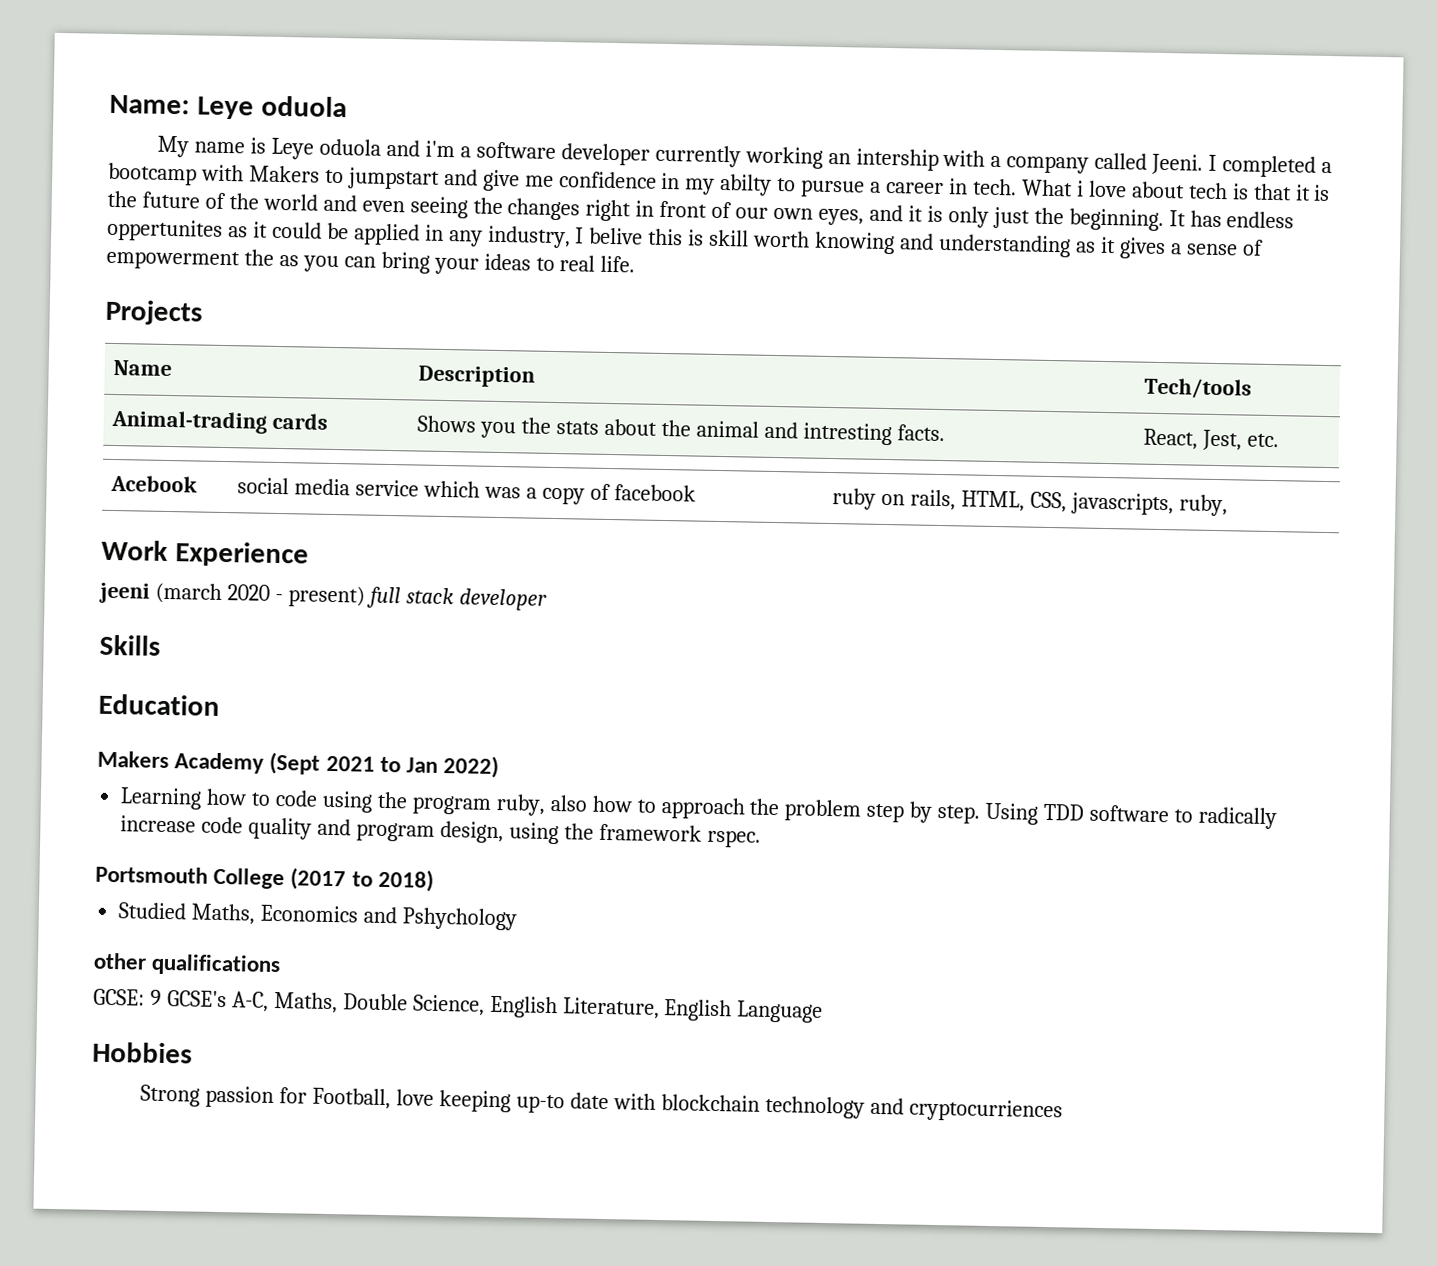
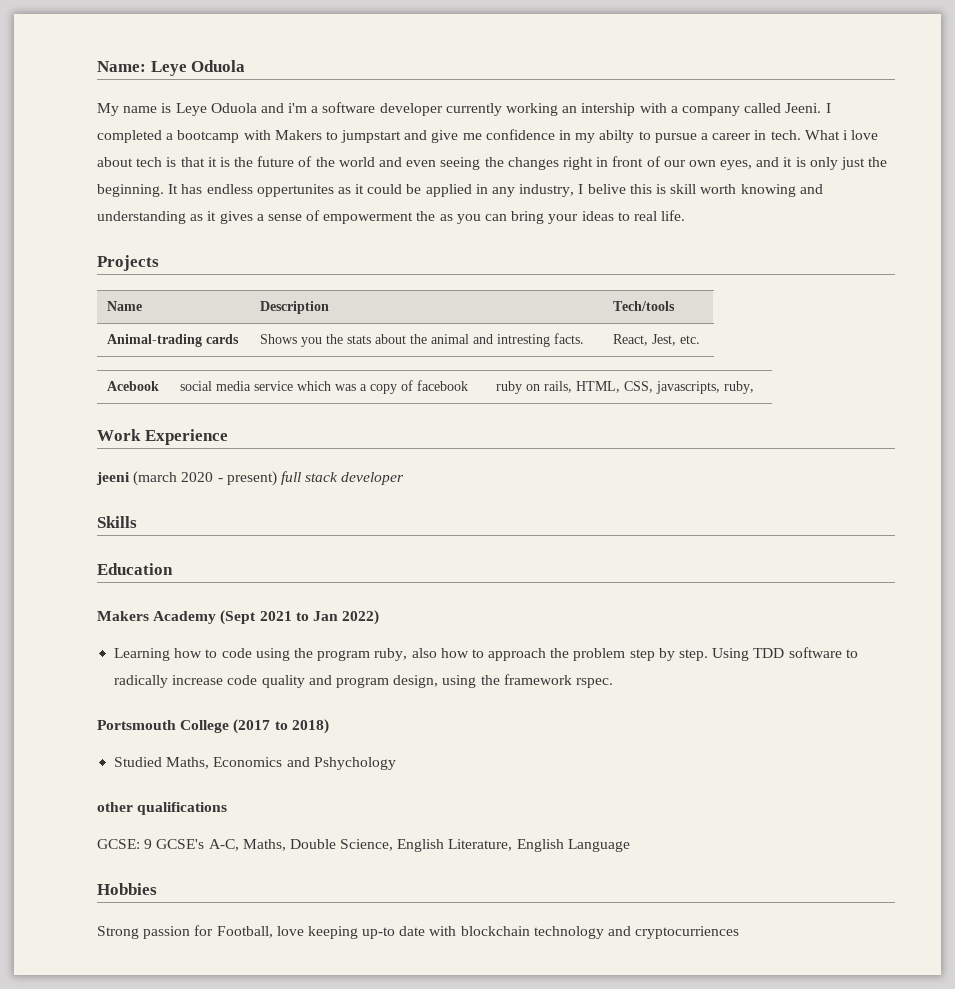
- Name: Leye oduola
+ Name: Leye Oduola
- My name is Leye oduola and i'm a software developer currently working an intership with a company called Jeeni.
+ My name is Leye Oduola and i'm a software developer currently working an intership with a company called Jeeni.

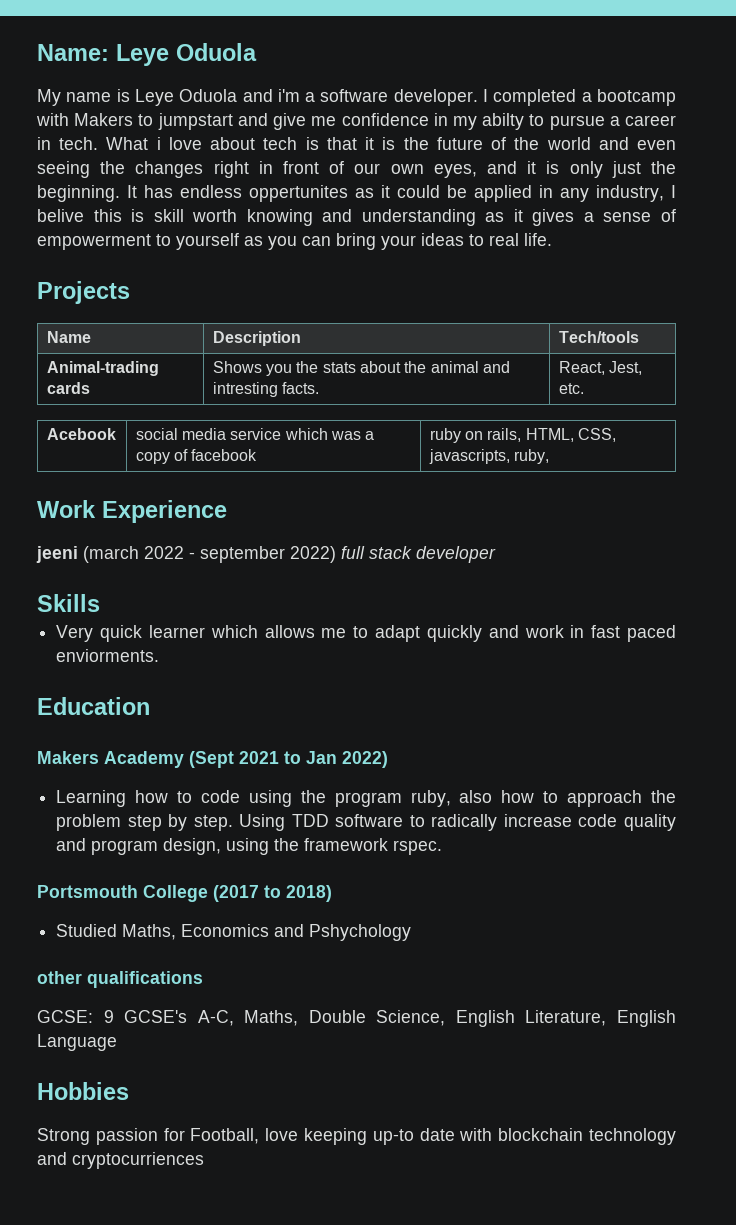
- My name is Leye Oduola and i'm a software developer currently working an intership with a company called Jeeni.
+ My name is Leye Oduola and i'm a software developer.
- It has endless oppertunites as it could be applied in any industry, I belive this is skill worth knowing and understanding as it gives a sense of empowerment the as you can bring your ideas to real life.
+ It has endless oppertunites as it could be applied in any industry, I belive this is skill worth knowing and understanding as it gives a sense of empowerment to yourself as you can bring your ideas to real life.
- jeeni (march 2020 - present) full stack developer
+ jeeni (march 2022 - september 2022) full stack developer
+ Very quick learner which allows me to adapt quickly and work in fast paced enviorments.

